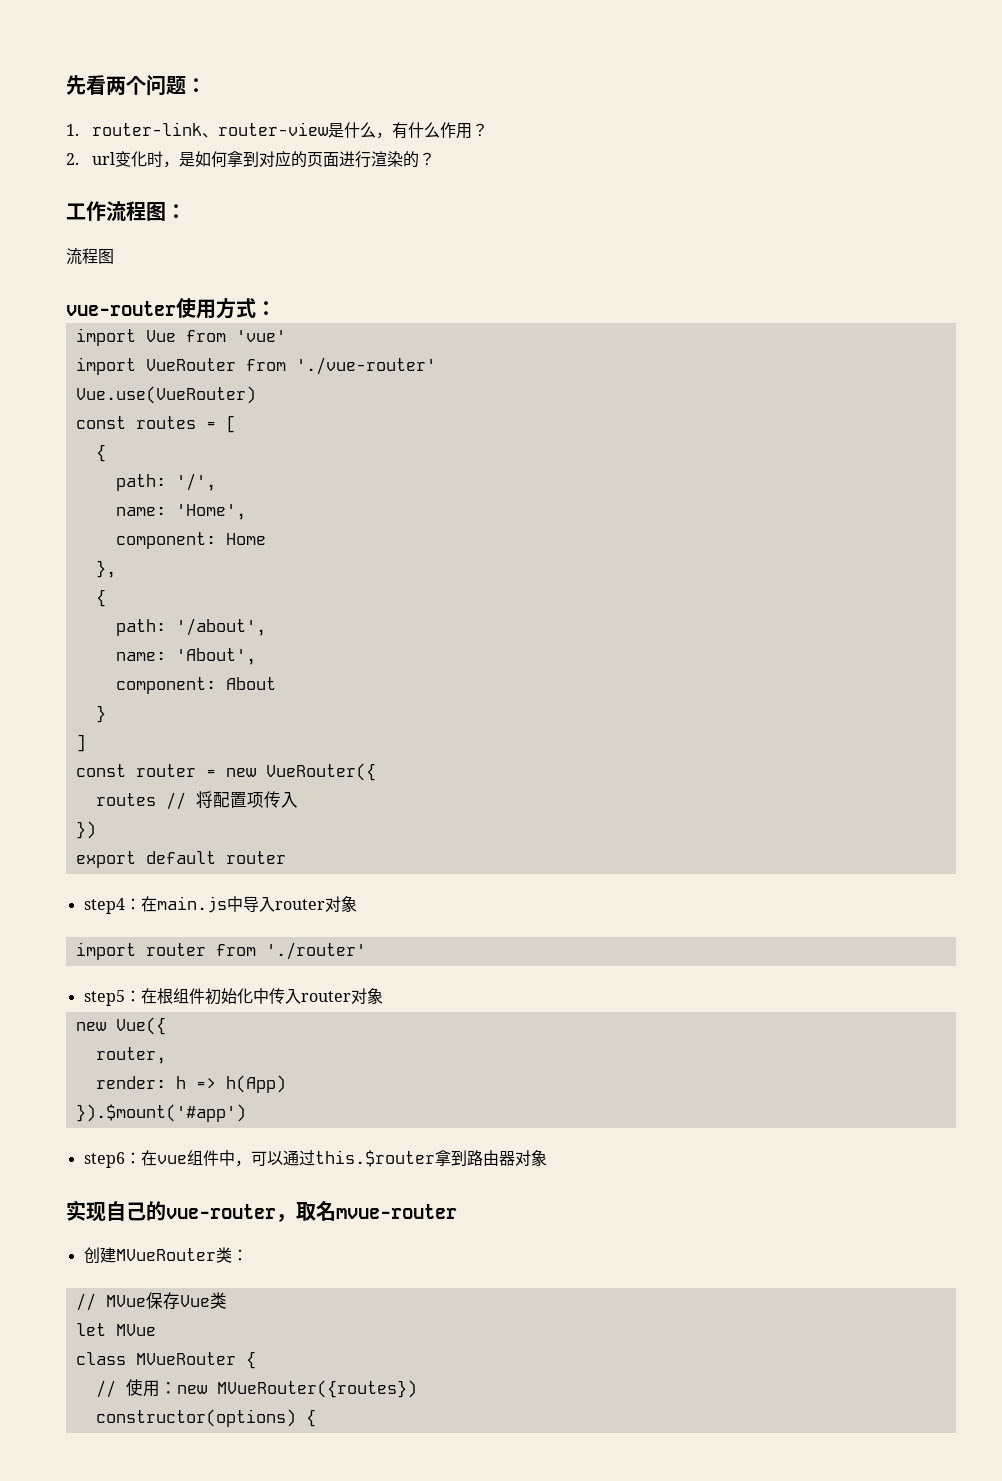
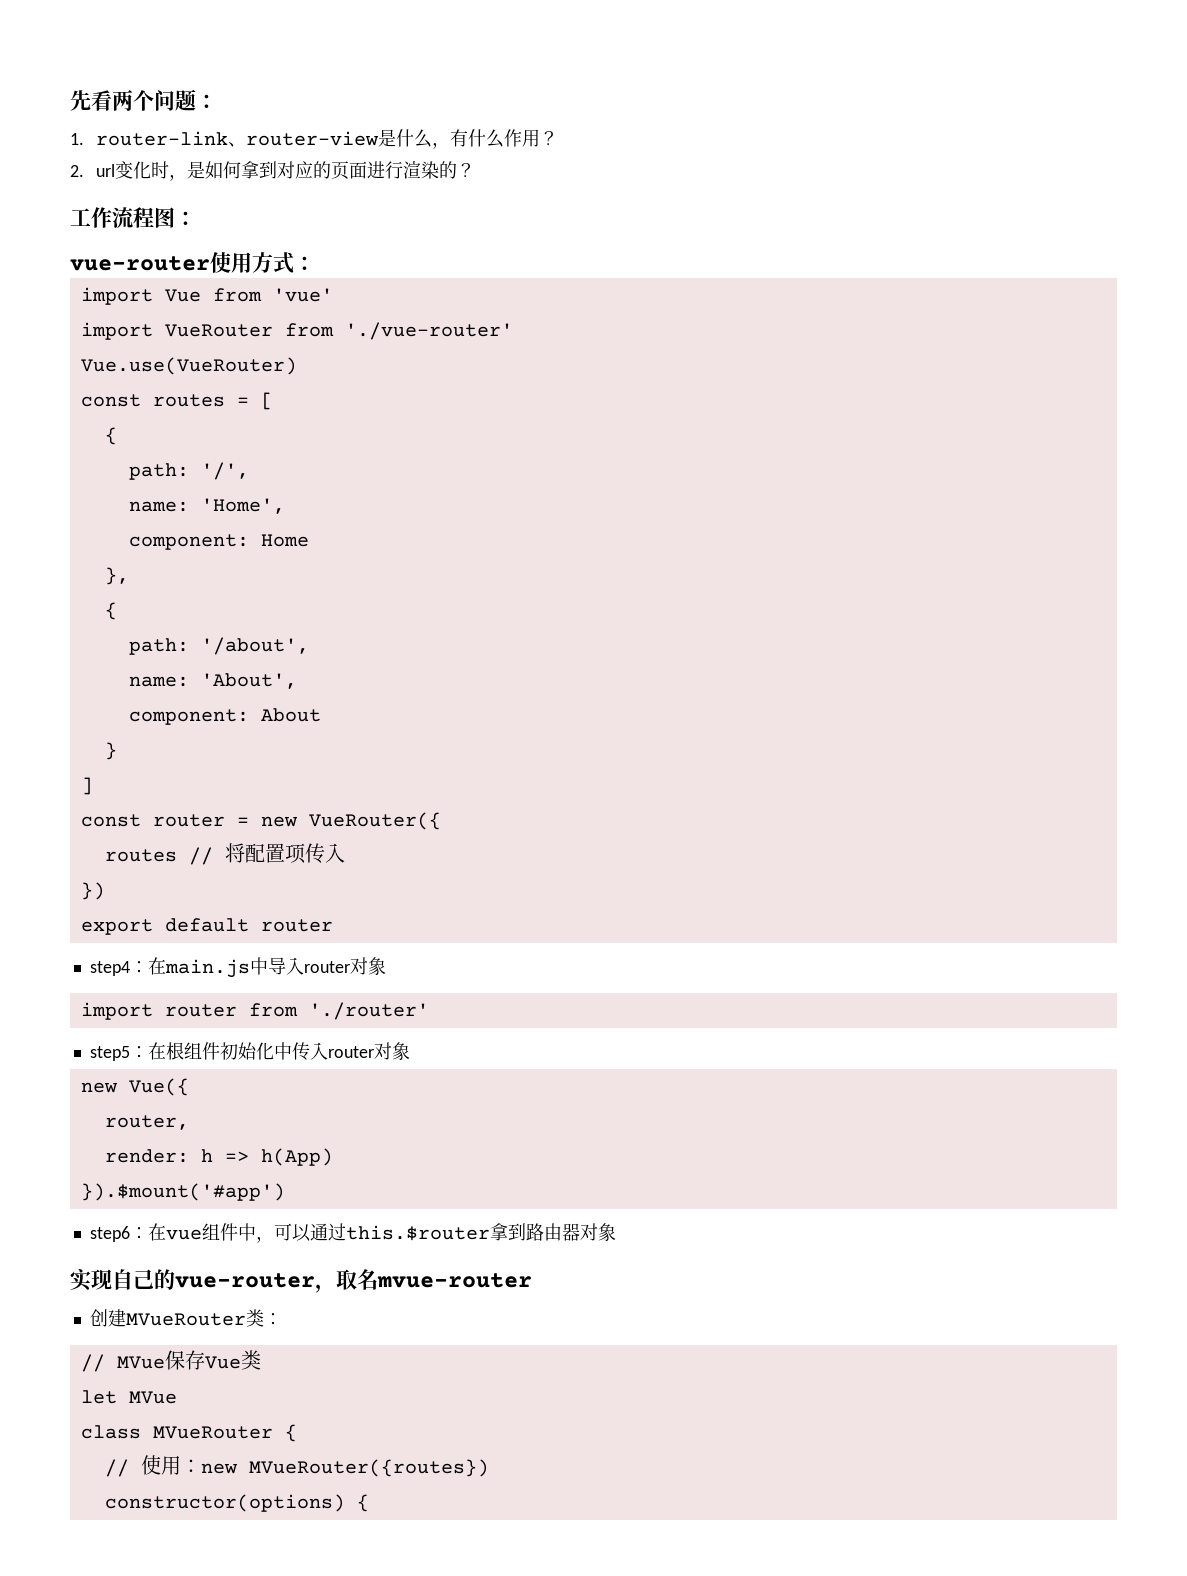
  工作流程图：
- 流程图

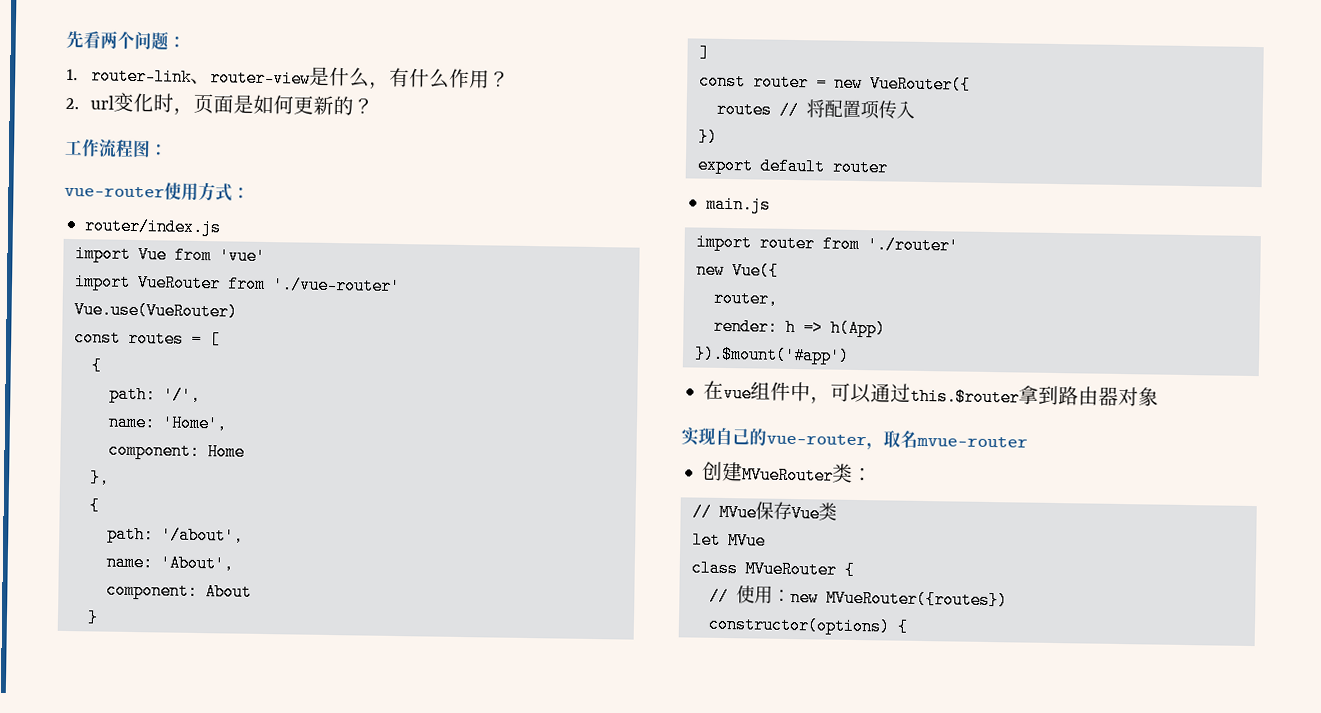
- 2. url变化时，是如何拿到对应的页面进行渲染的？
+ 2. url变化时，页面是如何更新的？
+ router/index.js
- step4：在main.js中导入router对象
+ main.js
- step5：在根组件初始化中传入router对象
- step6：在vue组件中，可以通过this.$router拿到路由器对象
+ 在vue组件中，可以通过this.$router拿到路由器对象

